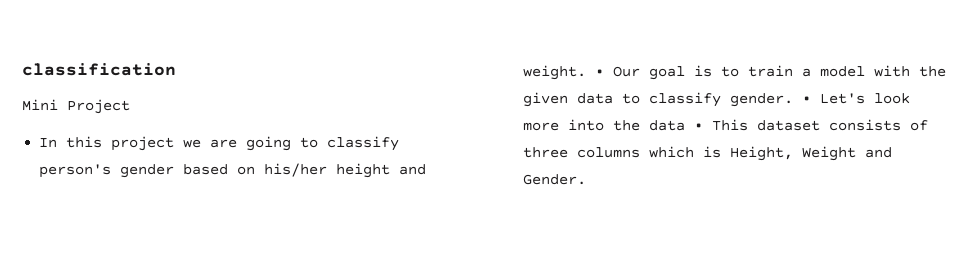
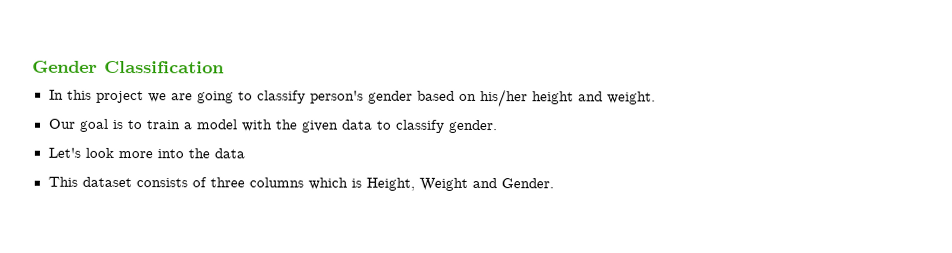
- classification
- Mini Project
+ Gender Classification
- In this project we are going to classify person's gender based on his/her height and weight. • Our goal is to train a model with the given data to classify gender. • Let's look more into the data • This dataset consists of three columns which is Height, Weight and Gender.
+ In this project we are going to classify person's gender based on his/her height and weight.
+ Our goal is to train a model with the given data to classify gender.
+ Let's look more into the data
+ This dataset consists of three columns which is Height, Weight and Gender.

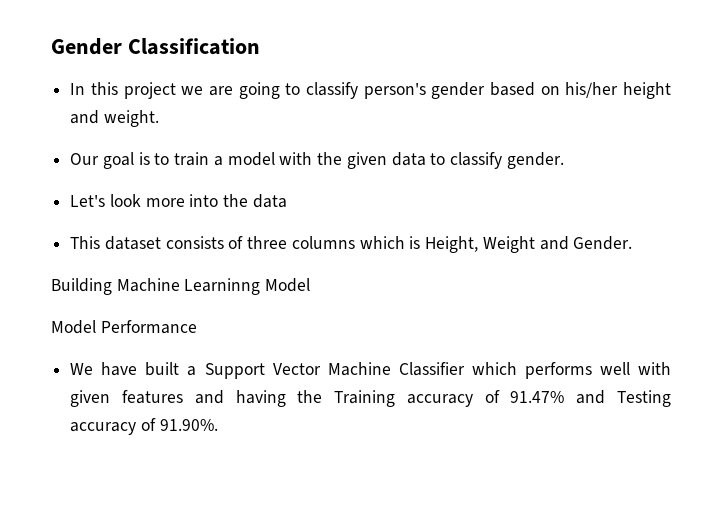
+ Building Machine Learninng Model
+ Model Performance
+ We have built a Support Vector Machine Classifier which performs well with given features and having the Training accuracy of 91.47% and Testing accuracy of 91.90%.

